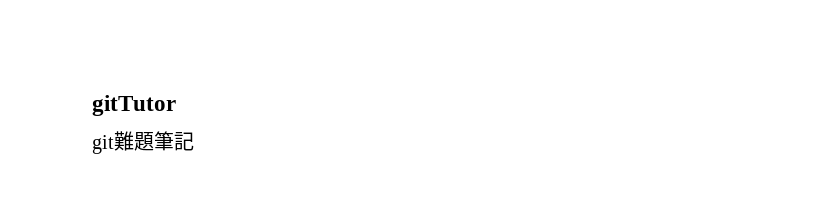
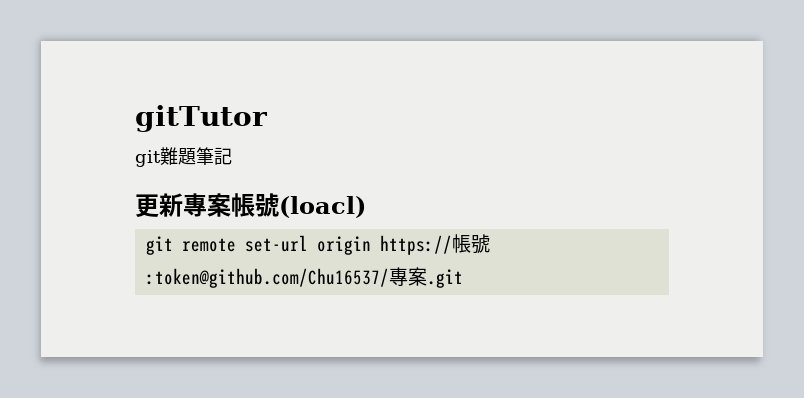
+ 更新專案帳號(loacl)
+ git remote set-url origin https://帳號:token@github.com/Chu16537/專案.git

